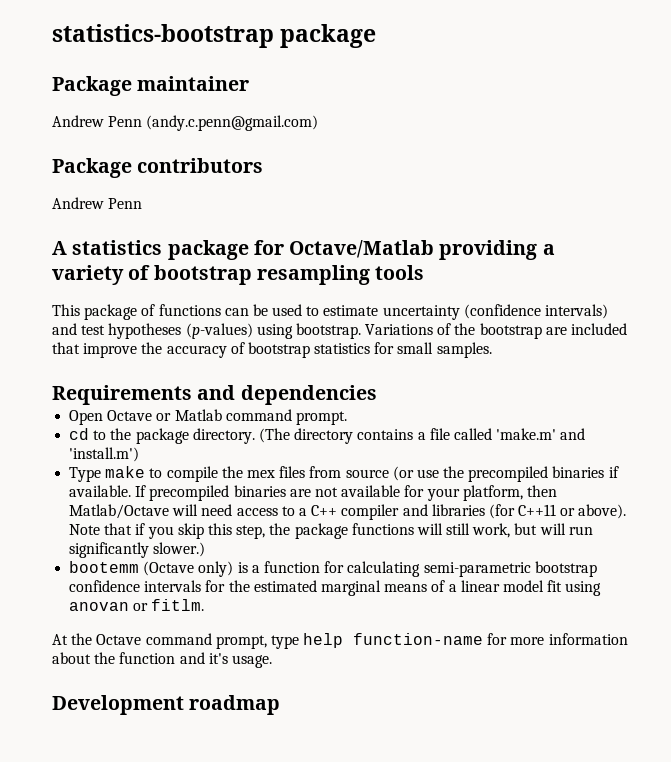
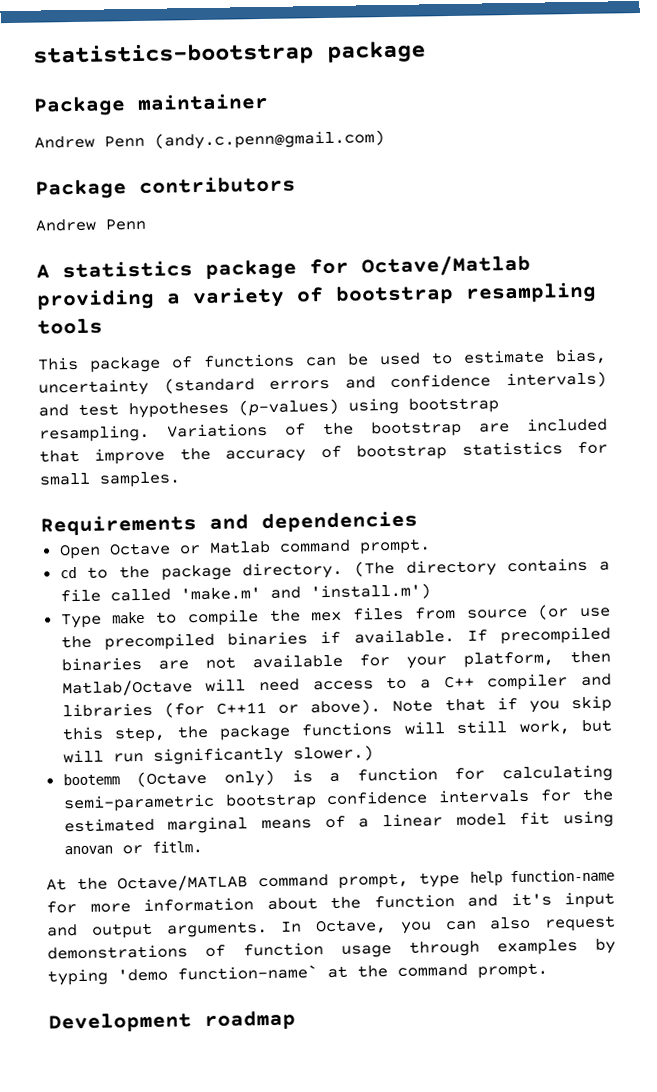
- This package of functions can be used to estimate uncertainty (confidence intervals) and test hypotheses (p-values) using bootstrap.
+ This package of functions can be used to estimate bias, uncertainty (standard errors and confidence intervals) and test hypotheses (p-values) using bootstrap resampling.
- At the Octave command prompt, type help function-name for more information about the function and it's usage.
+ At the Octave/MATLAB command prompt, type help function-name for more information about the function and it's input and output arguments. In Octave, you can also request demonstrations of function usage through examples by typing 'demo function-name` at the command prompt.

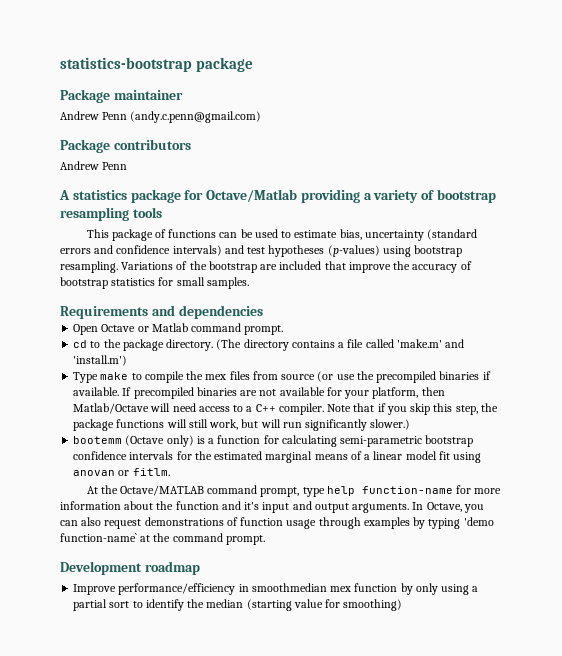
- If precompiled binaries are not available for your platform, then Matlab/Octave will need access to a C++ compiler and libraries (for C++11 or above).
+ If precompiled binaries are not available for your platform, then Matlab/Octave will need access to a C++ compiler.
+ Improve performance/efficiency in smoothmedian mex function by only using a partial sort to identify the median (starting value for smoothing)

